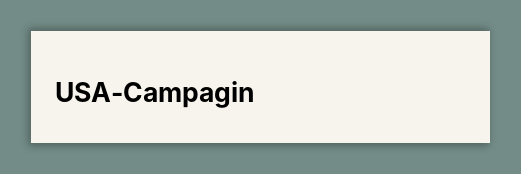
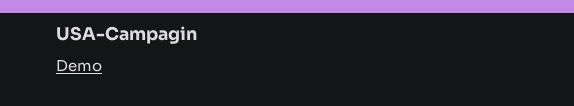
+ Demo

